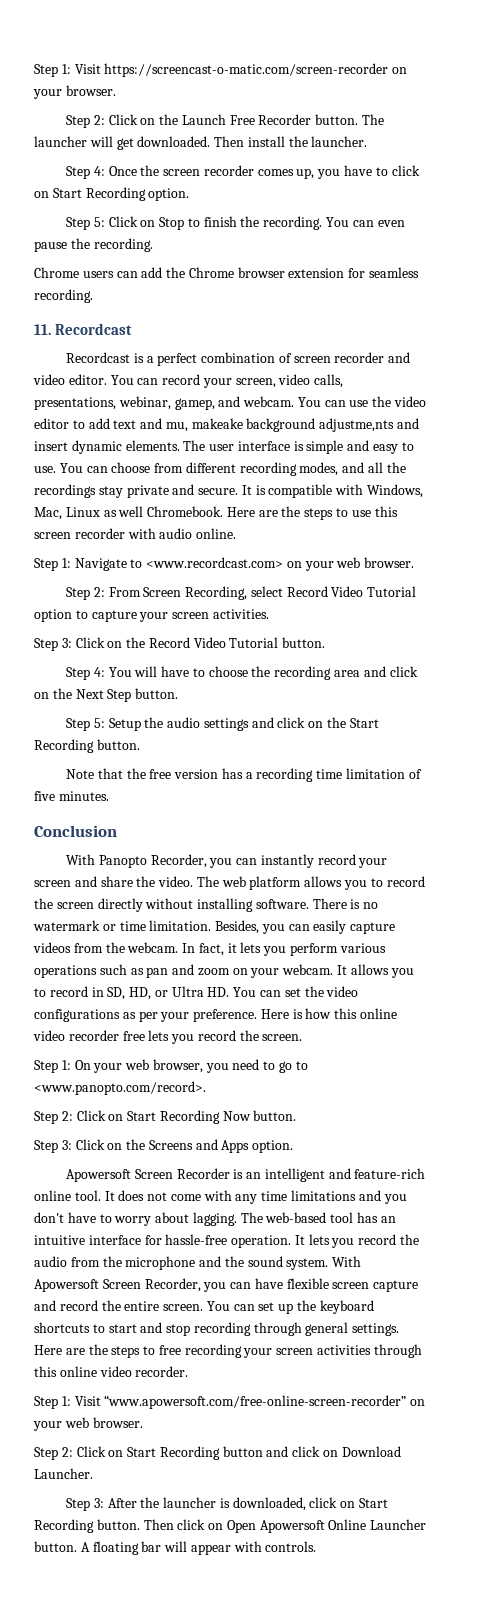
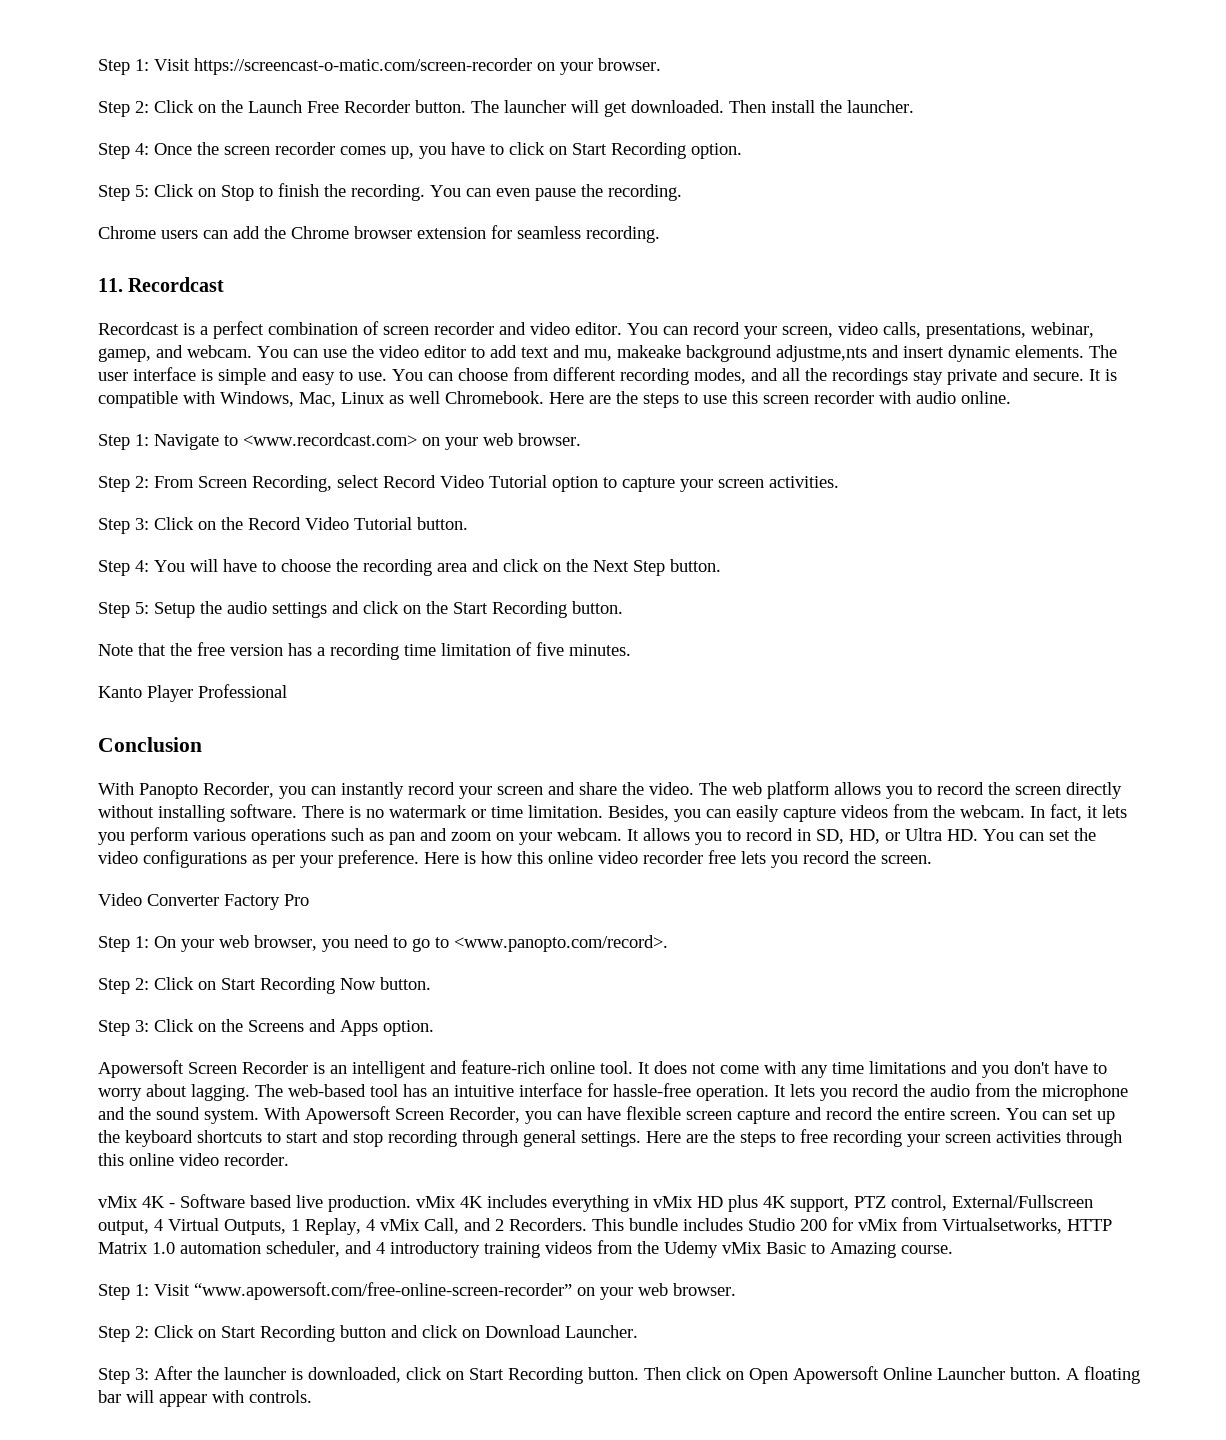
+ Kanto Player Professional
+ Video Converter Factory Pro
+ vMix 4K - Software based live production. vMix 4K includes everything in vMix HD plus 4K support, PTZ control, External/Fullscreen output, 4 Virtual Outputs, 1 Replay, 4 vMix Call, and 2 Recorders. This bundle includes Studio 200 for vMix from Virtualsetworks, HTTP Matrix 1.0 automation scheduler, and 4 introductory training videos from the Udemy vMix Basic to Amazing course.

